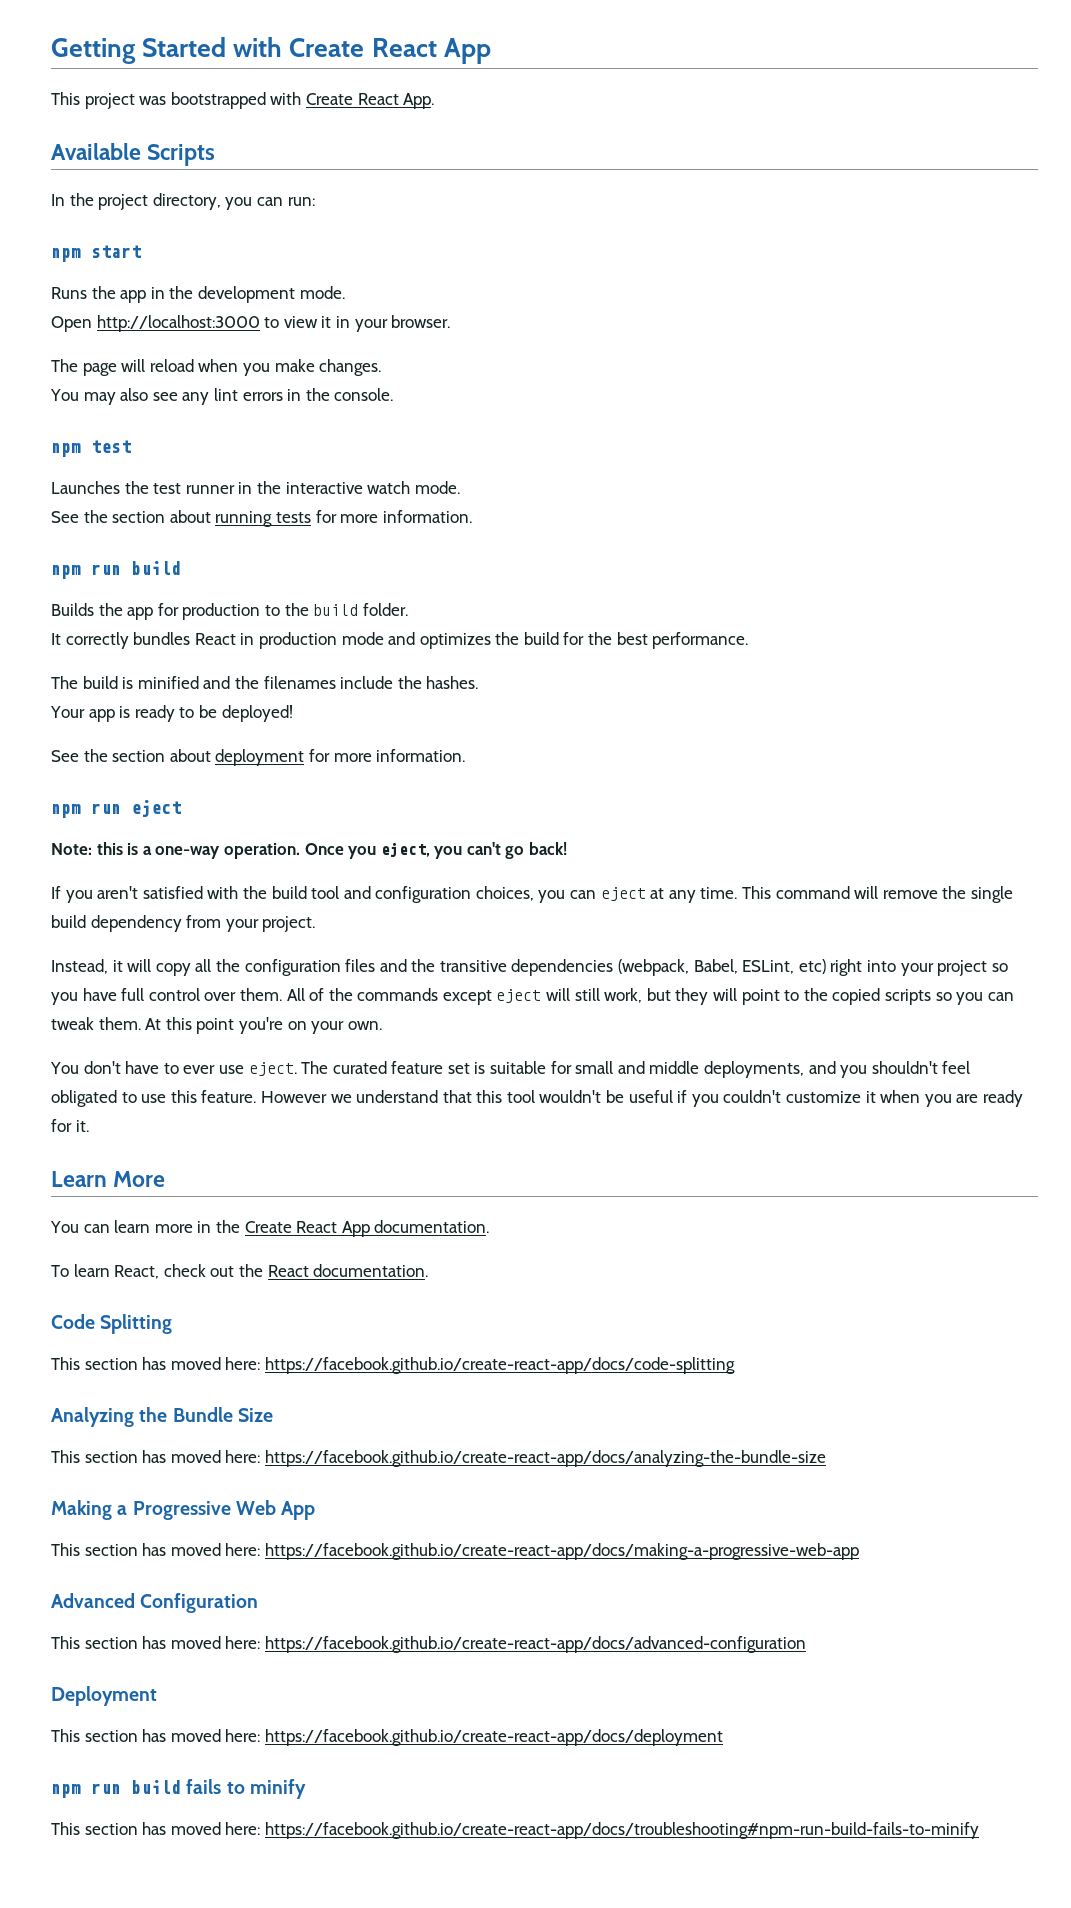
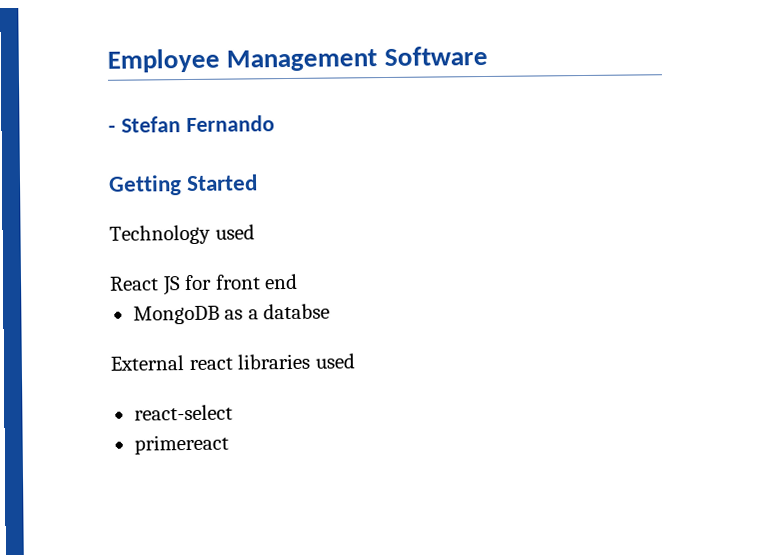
- Getting Started with Create React App
- This project was bootstrapped with Create React App.
- Available Scripts
- In the project directory, you can run:
- npm start
- Runs the app in the development mode.
- Open http://localhost:3000 to view it in your browser.
- The page will reload when you make changes.
- You may also see any lint errors in the console.
- npm test
- Launches the test runner in the interactive watch mode.
- See the section about running tests for more information.
- npm run build
- Builds the app for production to the build folder.
- It correctly bundles React in production mode and optimizes the build for the best performance.
- The build is minified and the filenames include the hashes.
- Your app is ready to be deployed!
- See the section about deployment for more information.
- npm run eject
- Note: this is a one-way operation. Once you eject, you can't go back!
- If you aren't satisfied with the build tool and configuration choices, you can eject at any time. This command will remove the single build dependency from your project.
- Instead, it will copy all the configuration files and the transitive dependencies (webpack, Babel, ESLint, etc) right into your project so you have full control over them. All of the commands except eject will still work, but they will point to the copied scripts so you can tweak them. At this point you're on your own.
- You don't have to ever use eject. The curated feature set is suitable for small and middle deployments, and you shouldn't feel obligated to use this feature. However we understand that this tool wouldn't be useful if you couldn't customize it when you are ready for it.
- Learn More
- You can learn more in the Create React App documentation.
- To learn React, check out the React documentation.
- Code Splitting
- This section has moved here: https://facebook.github.io/create-react-app/docs/code-splitting
- Analyzing the Bundle Size
- This section has moved here: https://facebook.github.io/create-react-app/docs/analyzing-the-bundle-size
- Making a Progressive Web App
- This section has moved here: https://facebook.github.io/create-react-app/docs/making-a-progressive-web-app
- Advanced Configuration
- This section has moved here: https://facebook.github.io/create-react-app/docs/advanced-configuration
- Deployment
- This section has moved here: https://facebook.github.io/create-react-app/docs/deployment
- npm run build fails to minify
- This section has moved here: https://facebook.github.io/create-react-app/docs/troubleshooting#npm-run-build-fails-to-minify
+ Employee Management Software
+ - Stefan Fernando
+ Getting Started
+ Technology used
+ React JS for front end
+ MongoDB as a databse
+ External react libraries used
+ react-select
+ primereact

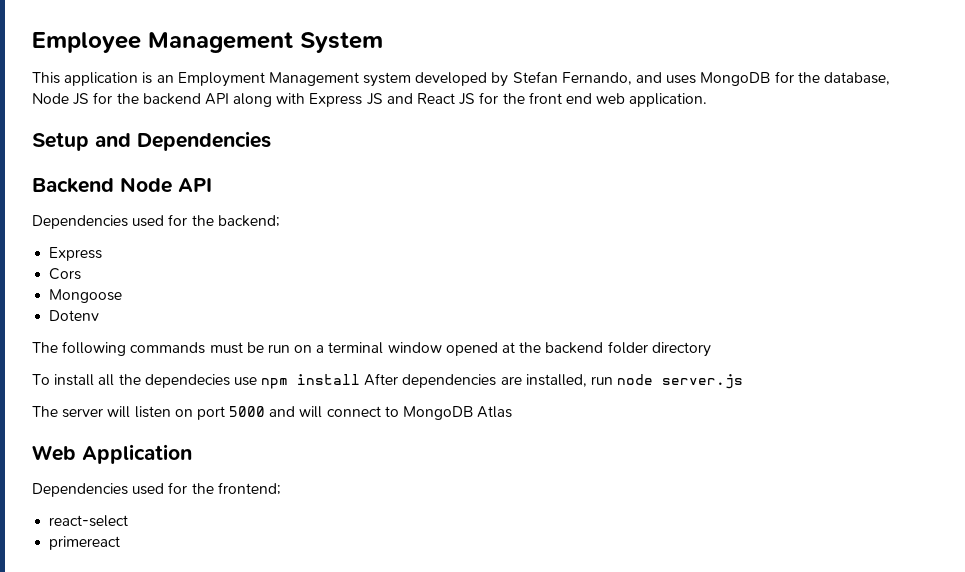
- Employee Management Software
- - Stefan Fernando
- Getting Started
- Technology used
- React JS for front end
- MongoDB as a databse
- External react libraries used
+ Employee Management System
+ This application is an Employment Management system developed by Stefan Fernando, and uses MongoDB for the database, Node JS for the backend API along with Express JS and React JS for the front end web application.
+ Setup and Dependencies
+ Backend Node API
+ Dependencies used for the backend;
+ Express
+ Cors
+ Mongoose
+ Dotenv
+ The following commands must be run on a terminal window opened at the backend folder directory
+ To install all the dependecies use npm install After dependencies are installed, run node server.js
+ The server will listen on port 5000 and will connect to MongoDB Atlas
+ Web Application
+ Dependencies used for the frontend;

